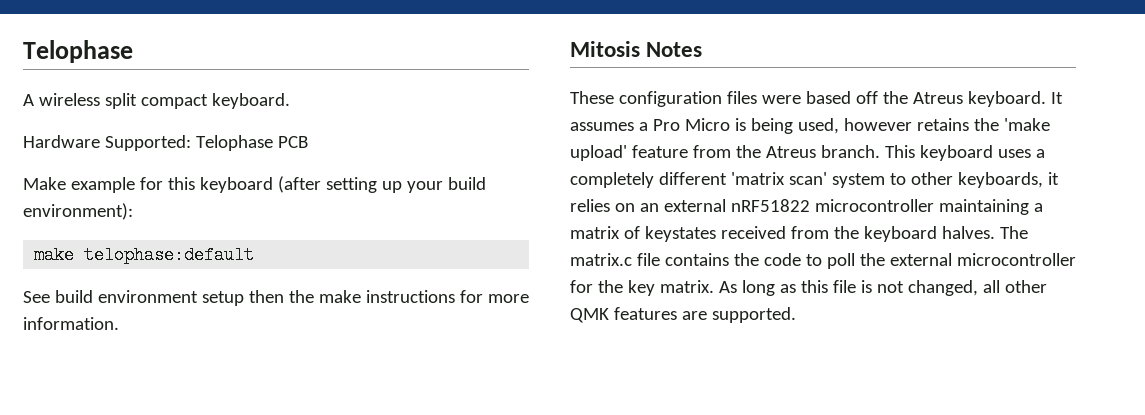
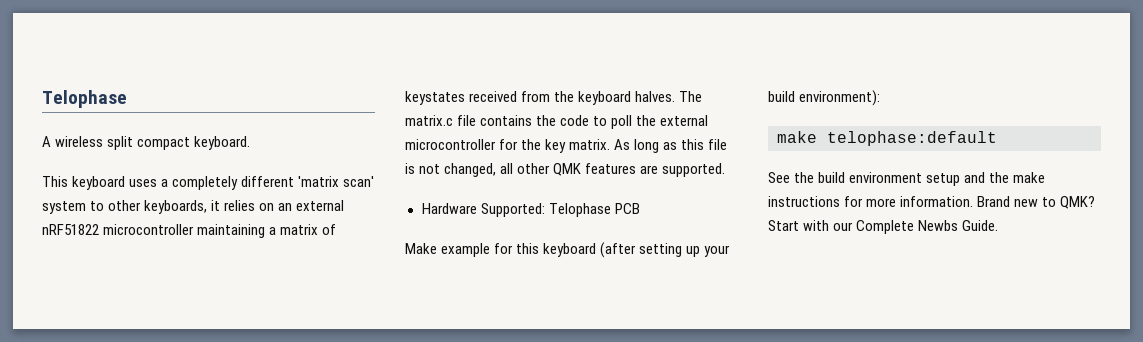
- Hardware Supported: Telophase PCB
- Make example for this keyboard (after setting up your build environment):
- make telophase:default
- See build environment setup then the make instructions for more information.
- Mitosis Notes
- These configuration files were based off the Atreus keyboard. It assumes a Pro Micro is being used, however retains the 'make upload' feature from the Atreus branch.
+ Hardware Supported: Telophase PCB
+ Make example for this keyboard (after setting up your build environment):
+ make telophase:default
+ See the build environment setup and the make instructions for more information. Brand new to QMK? Start with our Complete Newbs Guide.

